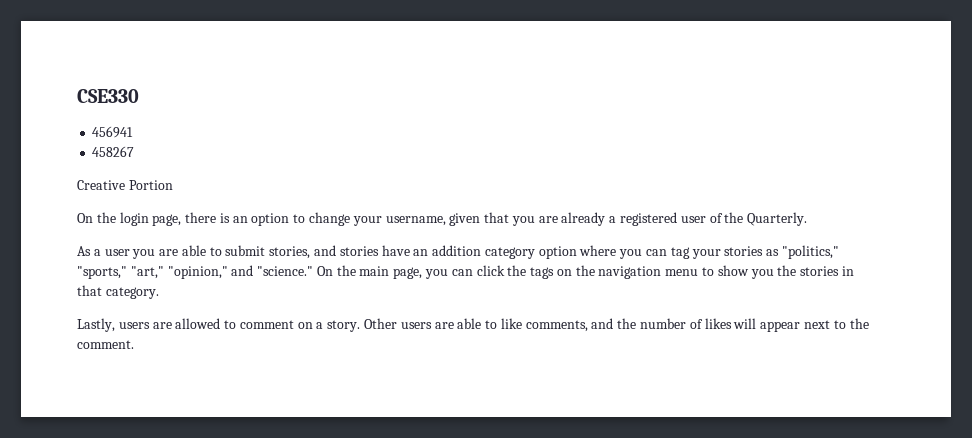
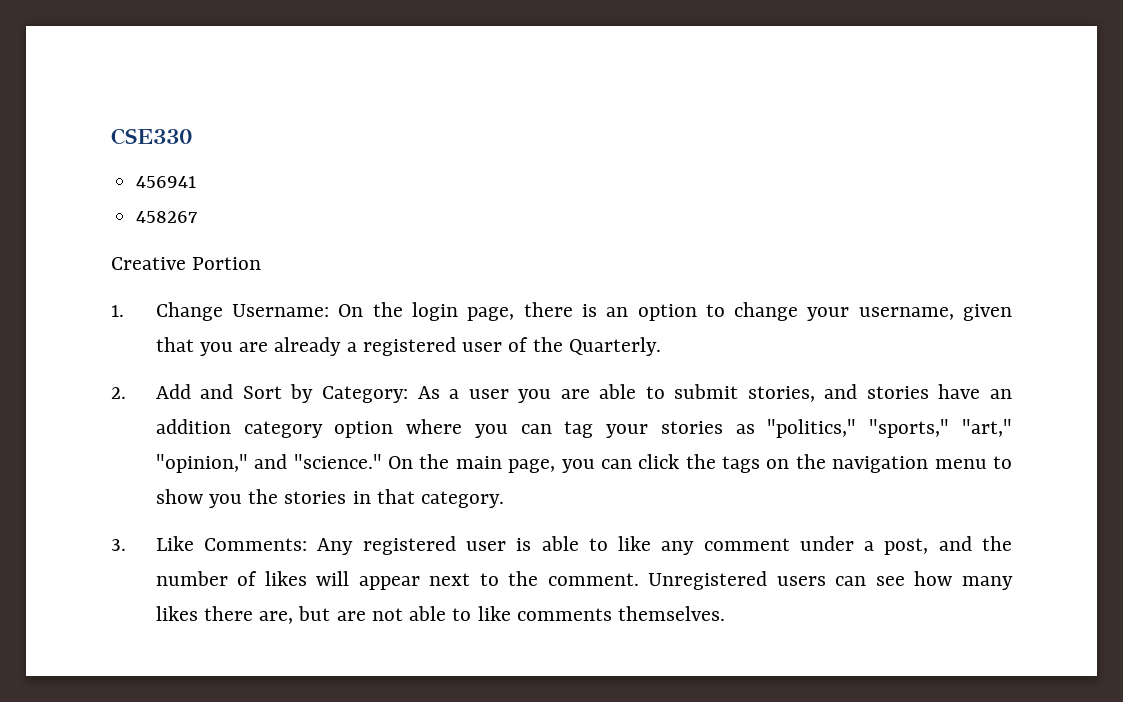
- On the login page, there is an option to change your username, given that you are already a registered user of the Quarterly.
+ 1. Change Username: On the login page, there is an option to change your username, given that you are already a registered user of the Quarterly.
- As a user you are able to submit stories, and stories have an addition category option where you can tag your stories as "politics," "sports," "art," "opinion," and "science."
+ 2. Add and Sort by Category: As a user you are able to submit stories, and stories have an addition category option where you can tag your stories as "politics," "sports," "art," "opinion," and "science."
- Lastly, users are allowed to comment on a story. Other users are able to like comments, and the number of likes will appear next to the comment.
+ 3. Like Comments: Any registered user is able to like any comment under a post, and the number of likes will appear next to the comment.
+ Unregistered users can see how many likes there are, but are not able to like comments themselves.

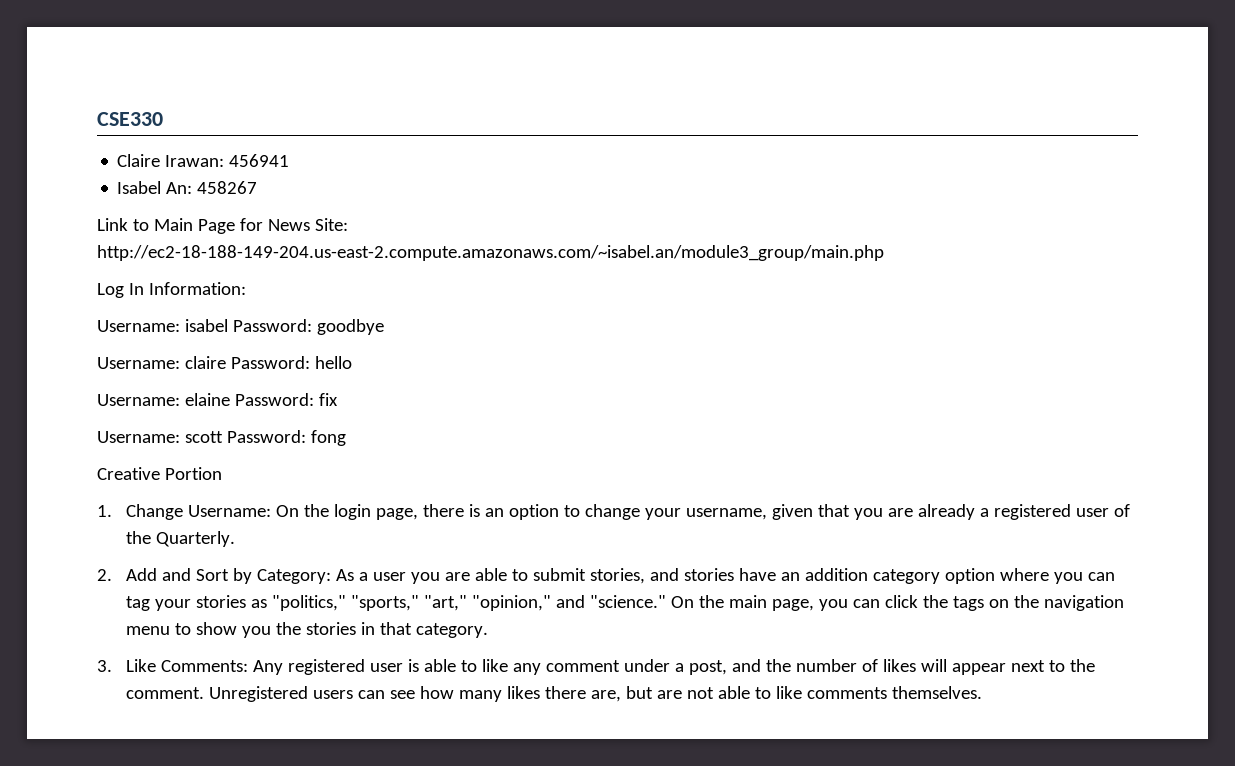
- 456941
+ Claire Irawan: 456941
- 458267
+ Isabel An: 458267
+ Link to Main Page for News Site: http://ec2-18-188-149-204.us-east-2.compute.amazonaws.com/~isabel.an/module3_group/main.php
+ Log In Information:
+ Username: isabel Password: goodbye
+ Username: claire Password: hello
+ Username: elaine Password: fix
+ Username: scott Password: fong

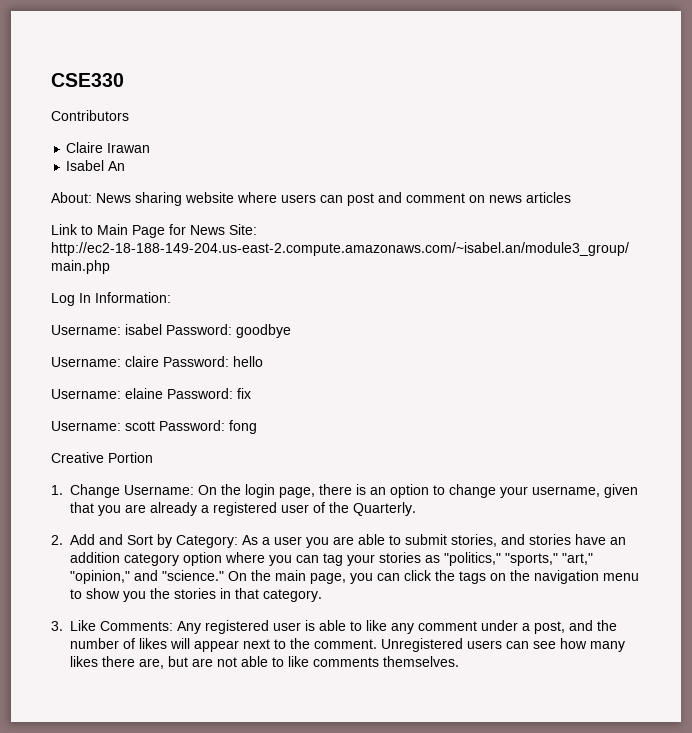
+ Contributors
- Claire Irawan: 456941
+ Claire Irawan
- Isabel An: 458267
+ Isabel An
+ About: News sharing website where users can post and comment on news articles

